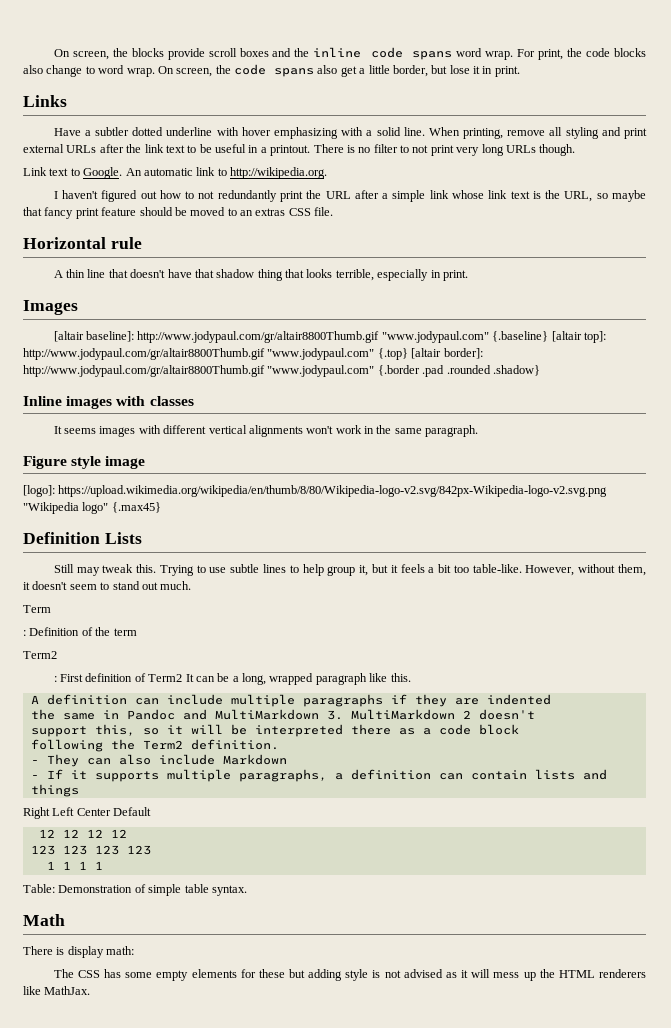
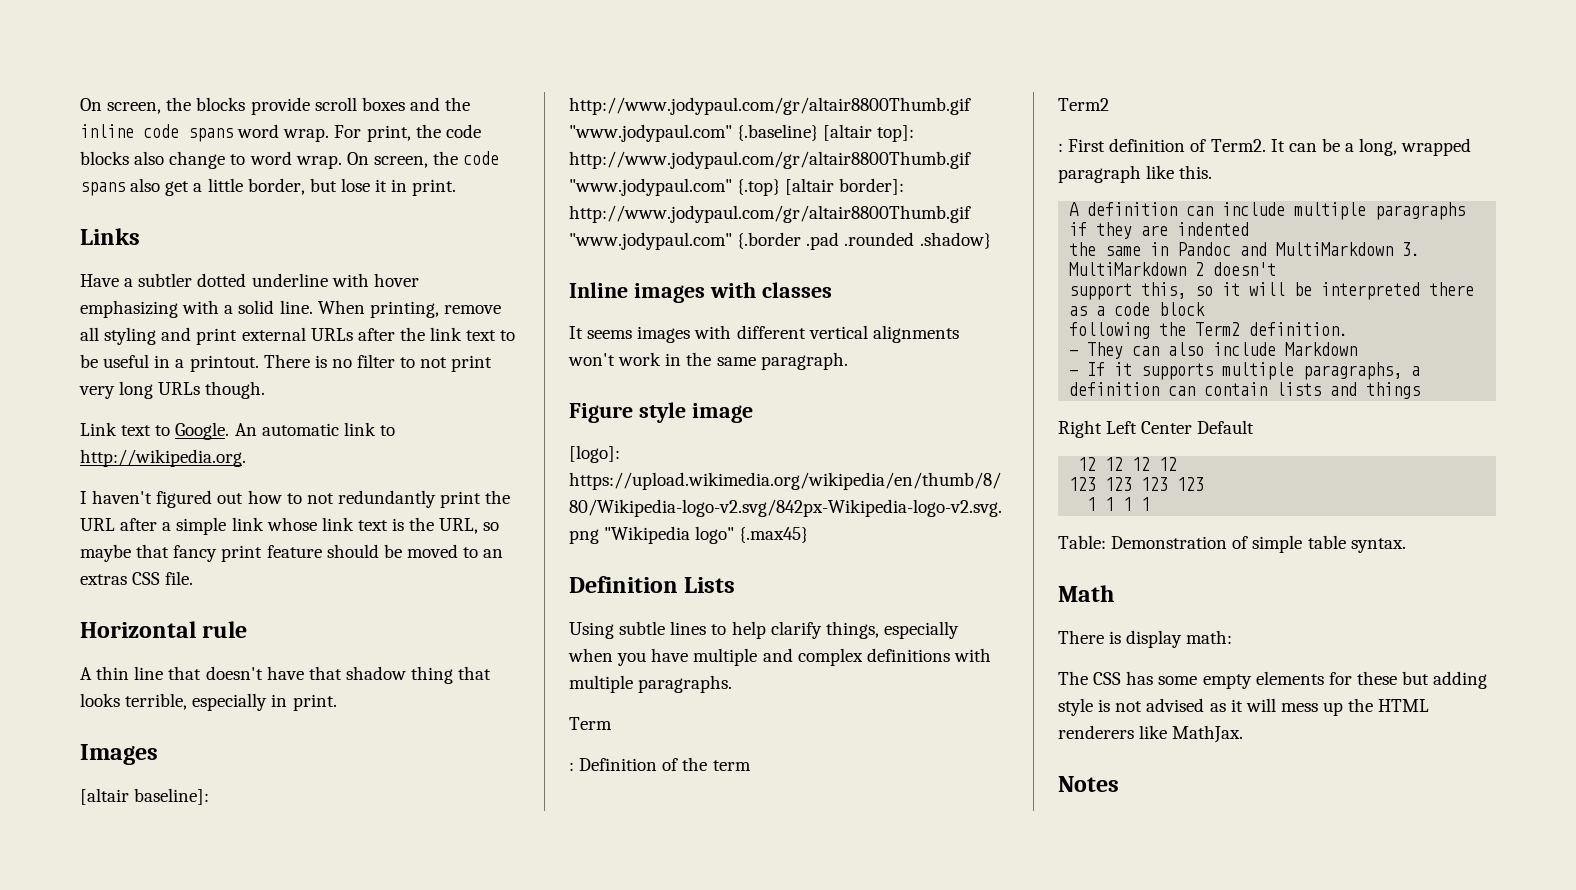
- Still may tweak this. Trying to use subtle lines to help group it, but it feels a bit too table-like. However, without them, it doesn't seem to stand out much.
+ Using subtle lines to help clarify things, especially when you have multiple and complex definitions with multiple paragraphs.
- : First definition of Term2 It can be a long, wrapped paragraph like this.
+ : First definition of Term2. It can be a long, wrapped paragraph like this.
+ Notes

